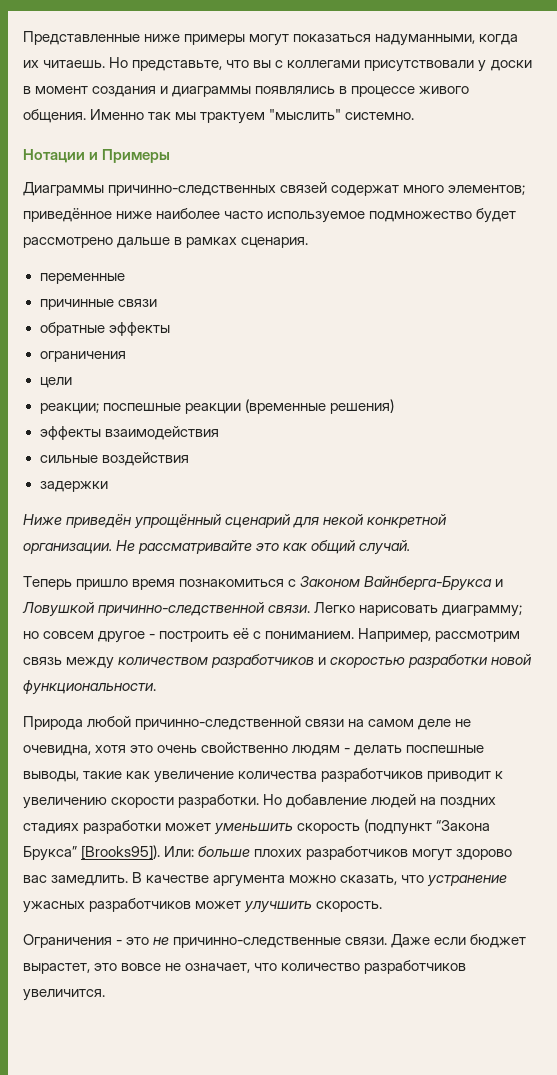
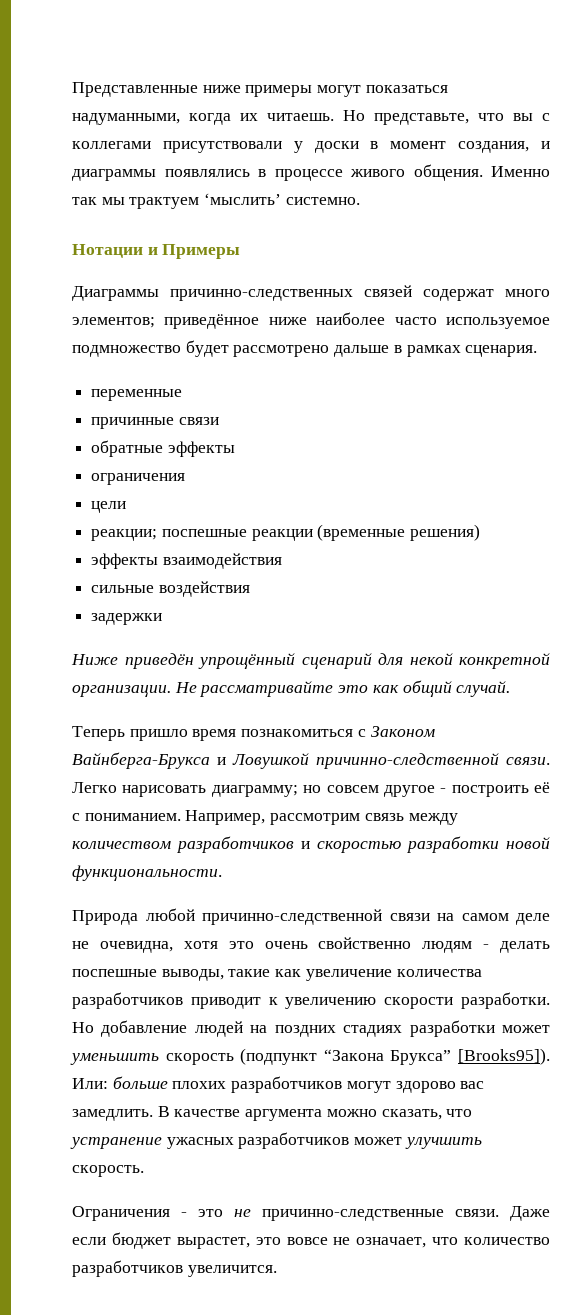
- Но представьте, что вы с коллегами присутствовали у доски в момент создания и диаграммы появлялись в процессе живого общения.
+ Но представьте, что вы с коллегами присутствовали у доски в момент создания, и диаграммы появлялись в процессе живого общения.
- Именно так мы трактуем "мыслить" системно.
+ Именно так мы трактуем ‘мыслить’ системно.

